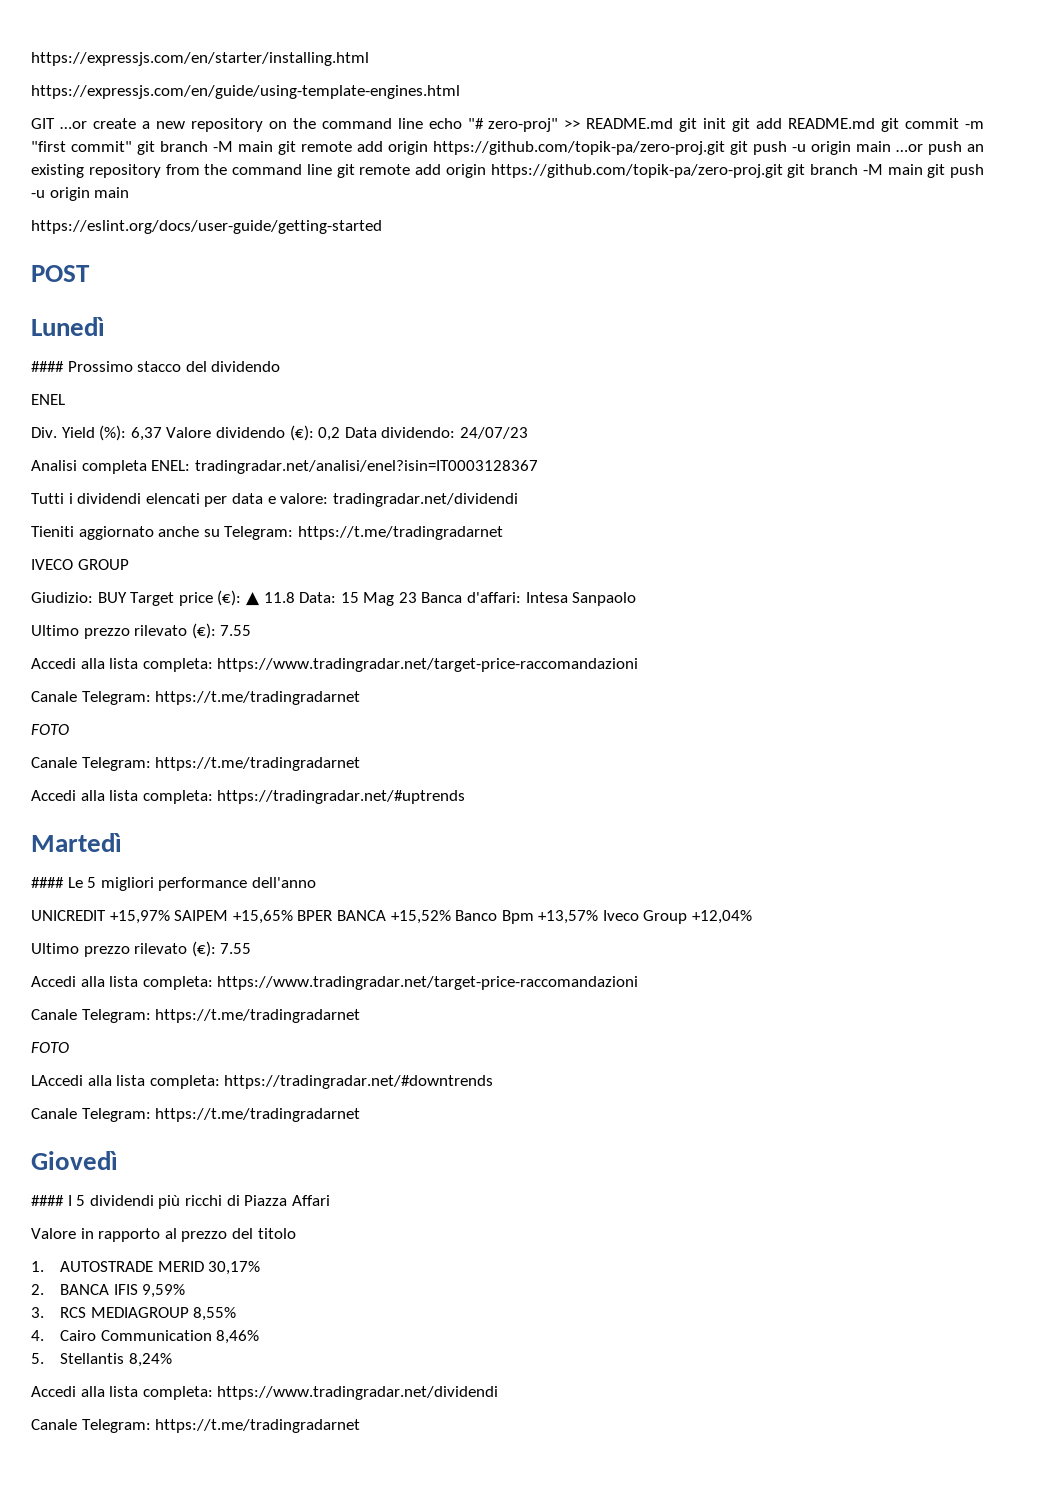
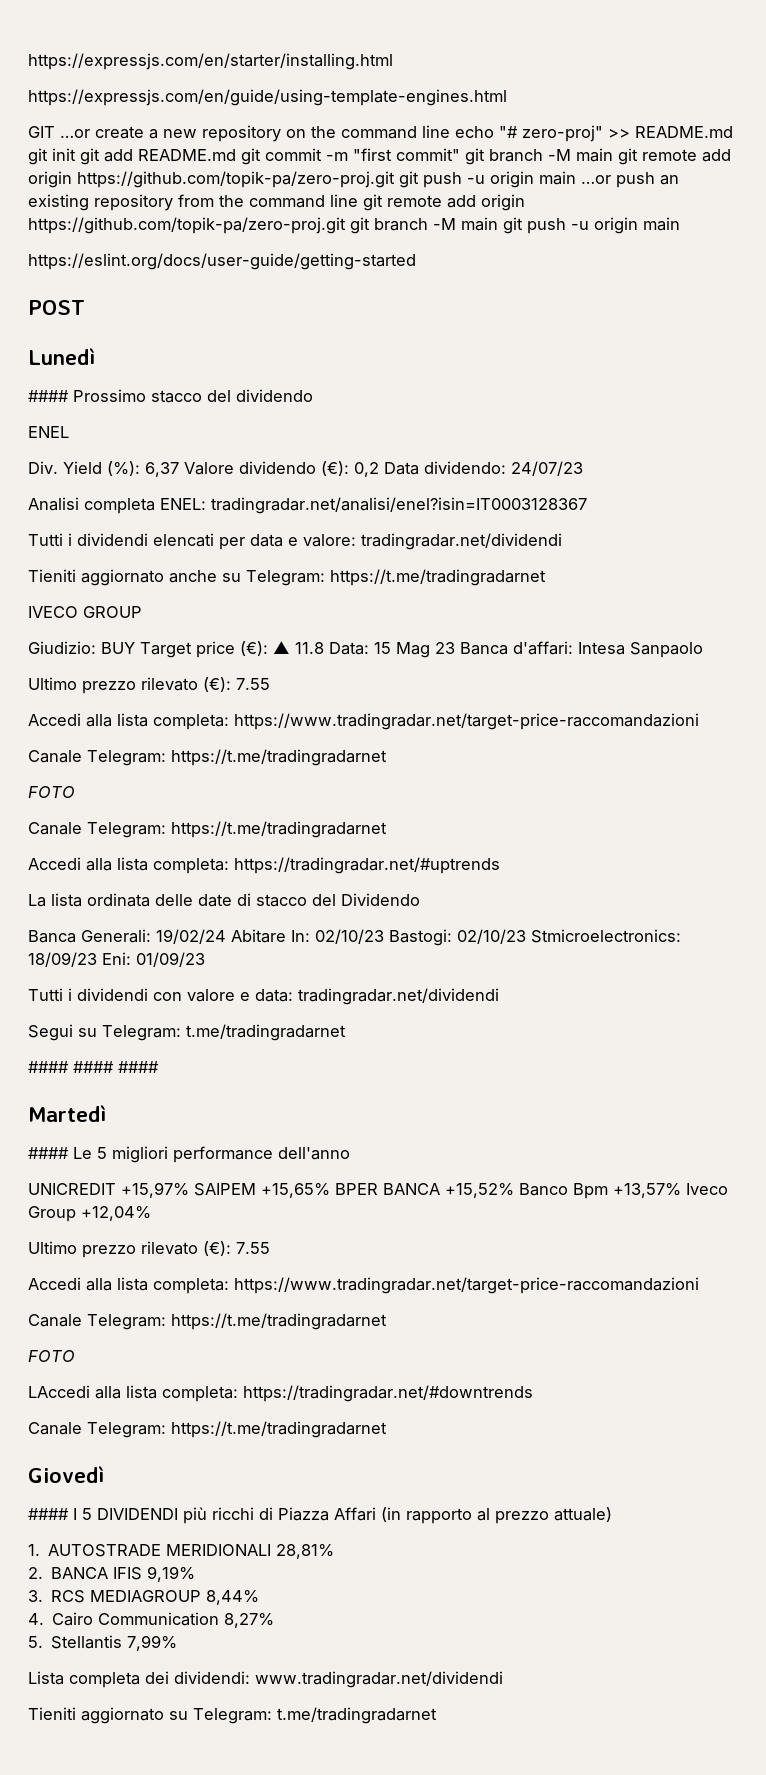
+ La lista ordinata delle date di stacco del Dividendo
+ Banca Generali: 19/02/24 Abitare In: 02/10/23 Bastogi: 02/10/23 Stmicroelectronics: 18/09/23 Eni: 01/09/23
+ Tutti i dividendi con valore e data: tradingradar.net/dividendi
+ Segui su Telegram: t.me/tradingradarnet
+ #### #### ####
- #### I 5 dividendi più ricchi di Piazza Affari
- Valore in rapporto al prezzo del titolo
+ #### I 5 DIVIDENDI più ricchi di Piazza Affari (in rapporto al prezzo attuale)
- 1. AUTOSTRADE MERID 30,17%
+ 1. AUTOSTRADE MERIDIONALI 28,81%
- 2. BANCA IFIS 9,59%
+ 2. BANCA IFIS 9,19%
- 3. RCS MEDIAGROUP 8,55%
+ 3. RCS MEDIAGROUP 8,44%
- 4. Cairo Communication 8,46%
+ 4. Cairo Communication 8,27%
- 5. Stellantis 8,24%
- Accedi alla lista completa: https://www.tradingradar.net/dividendi
- Canale Telegram: https://t.me/tradingradarnet
+ 5. Stellantis 7,99%
+ Lista completa dei dividendi: www.tradingradar.net/dividendi
+ Tieniti aggiornato su Telegram: t.me/tradingradarnet

